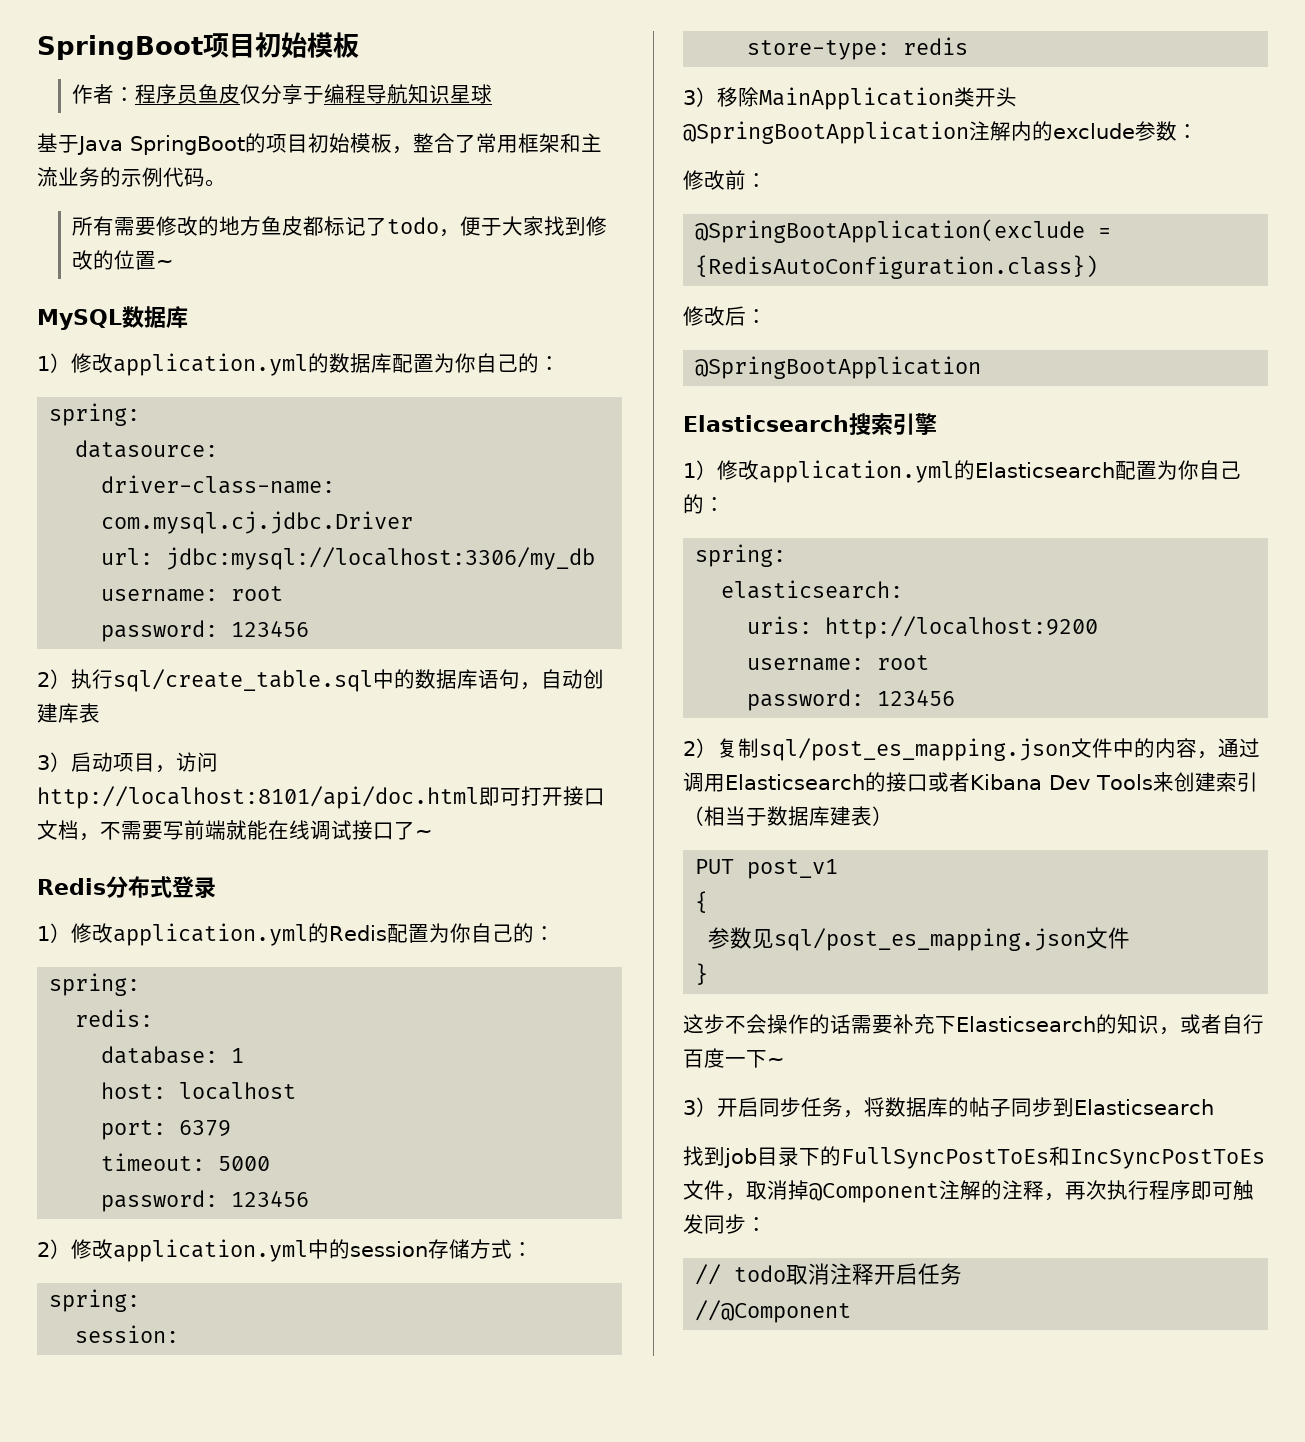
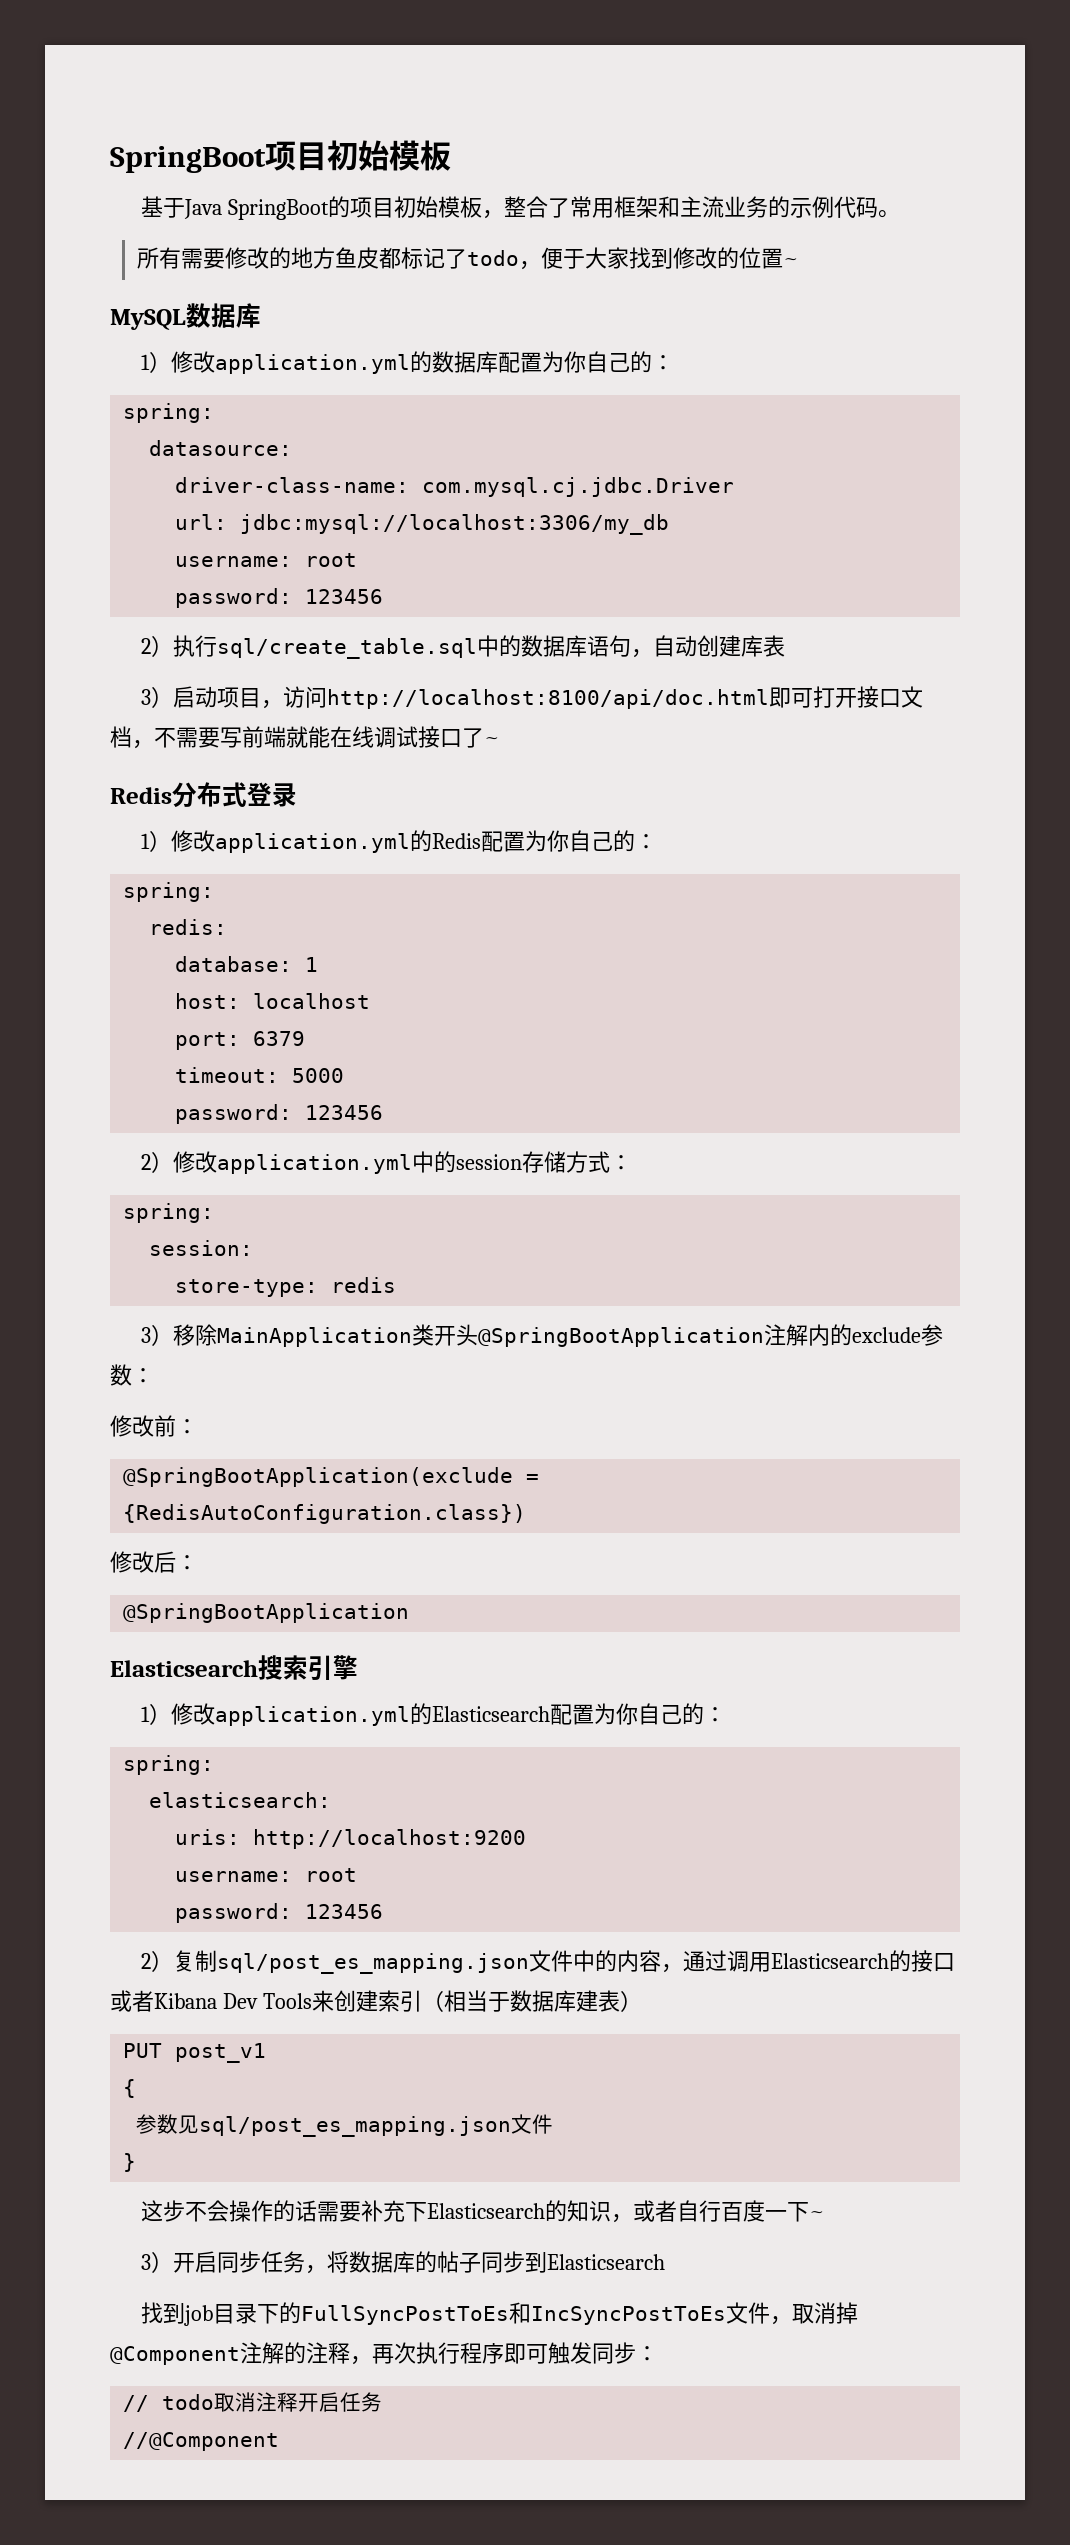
- 作者：程序员鱼皮仅分享于编程导航知识星球
- 3）启动项目，访问http://localhost:8101/api/doc.html即可打开接口文档，不需要写前端就能在线调试接口了~
+ 3）启动项目，访问http://localhost:8100/api/doc.html即可打开接口文档，不需要写前端就能在线调试接口了~

